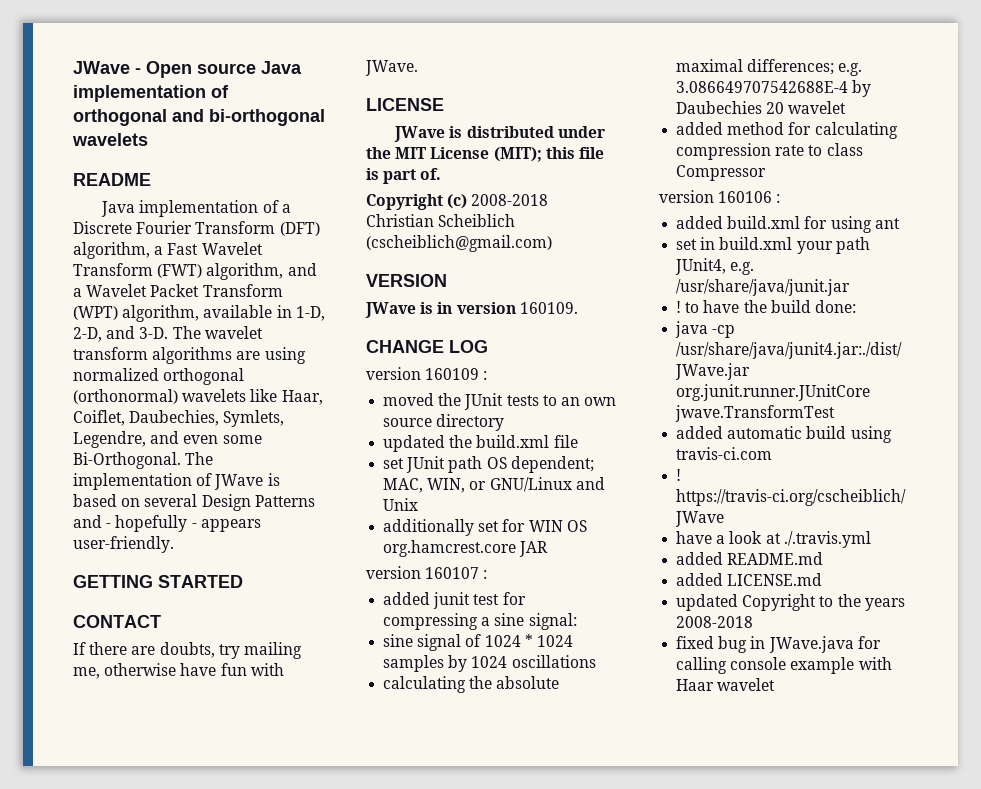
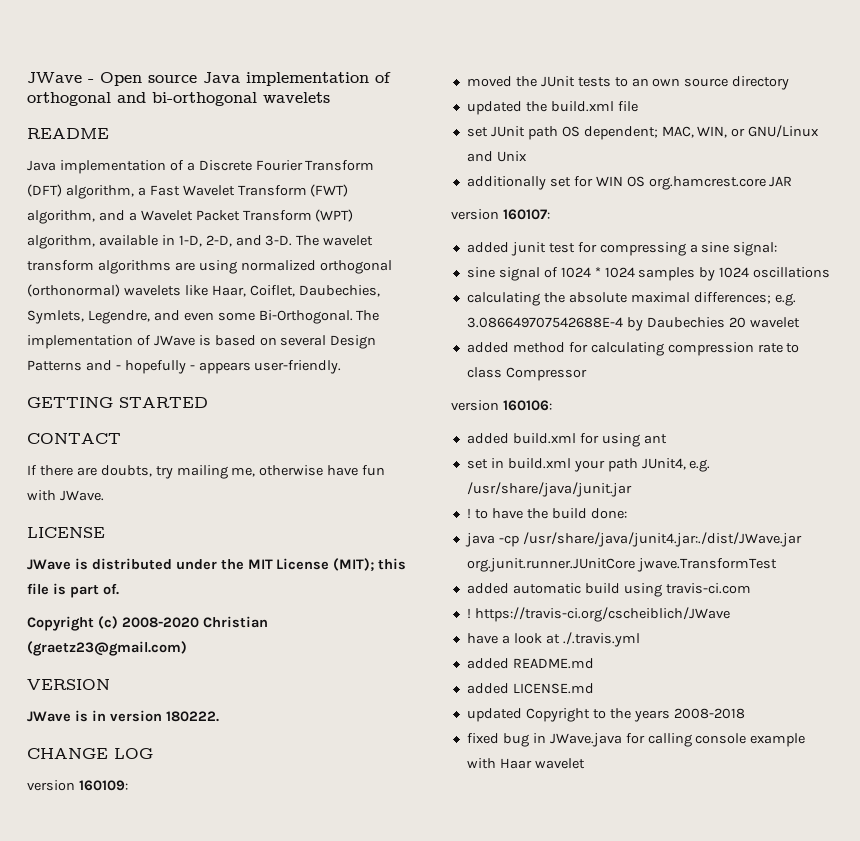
- Copyright (c) 2008-2018 Christian Scheiblich (cscheiblich@gmail.com)
+ Copyright (c) 2008-2020 Christian (graetz23@gmail.com)
- JWave is in version 160109.
+ JWave is in version 180222.
- version 160109 :
+ version 160109:
- version 160107 :
+ version 160107:
- version 160106 :
+ version 160106:

